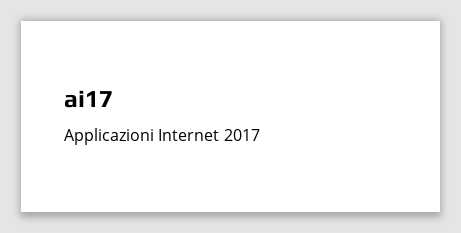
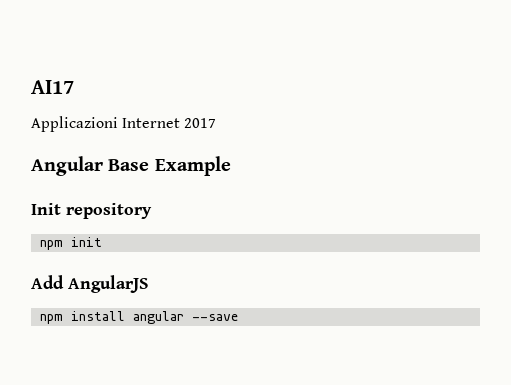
- ai17
+ AI17
+ Angular Base Example
+ Init repository
+ npm init
+ Add AngularJS
+ npm install angular --save

